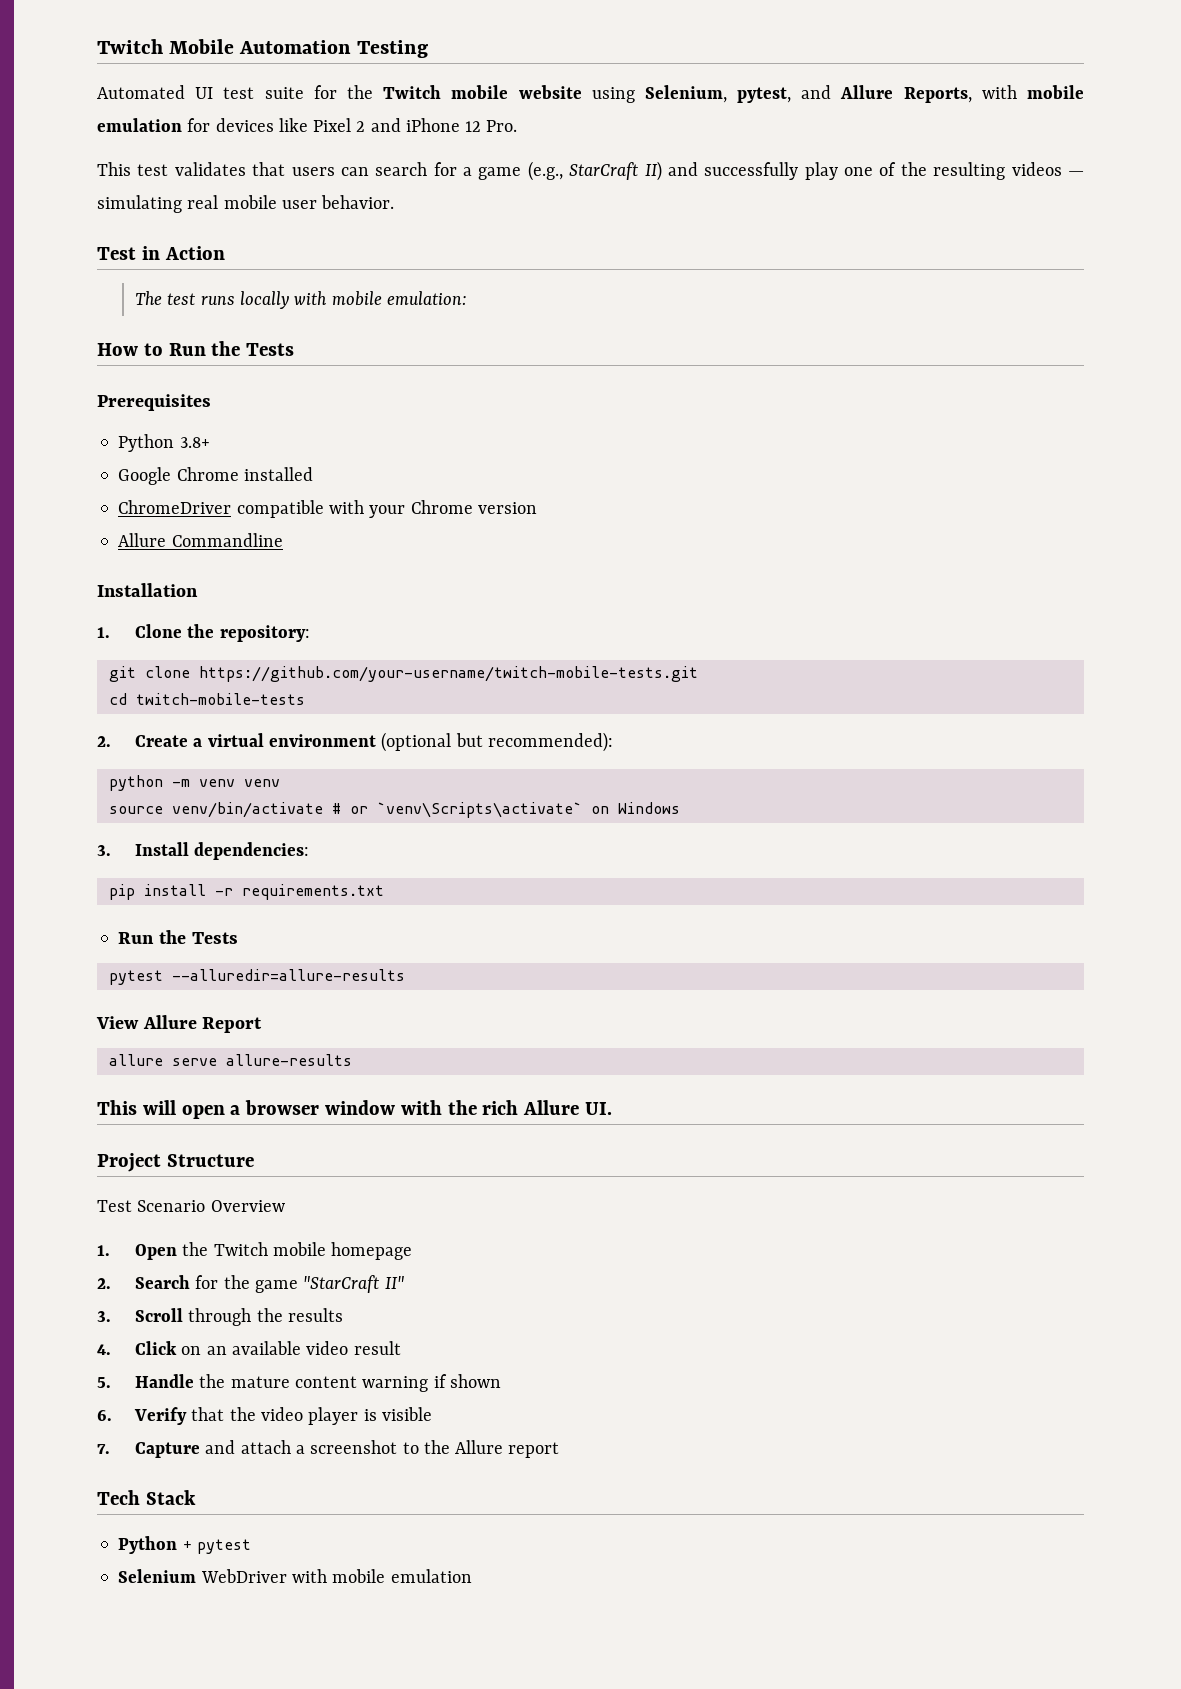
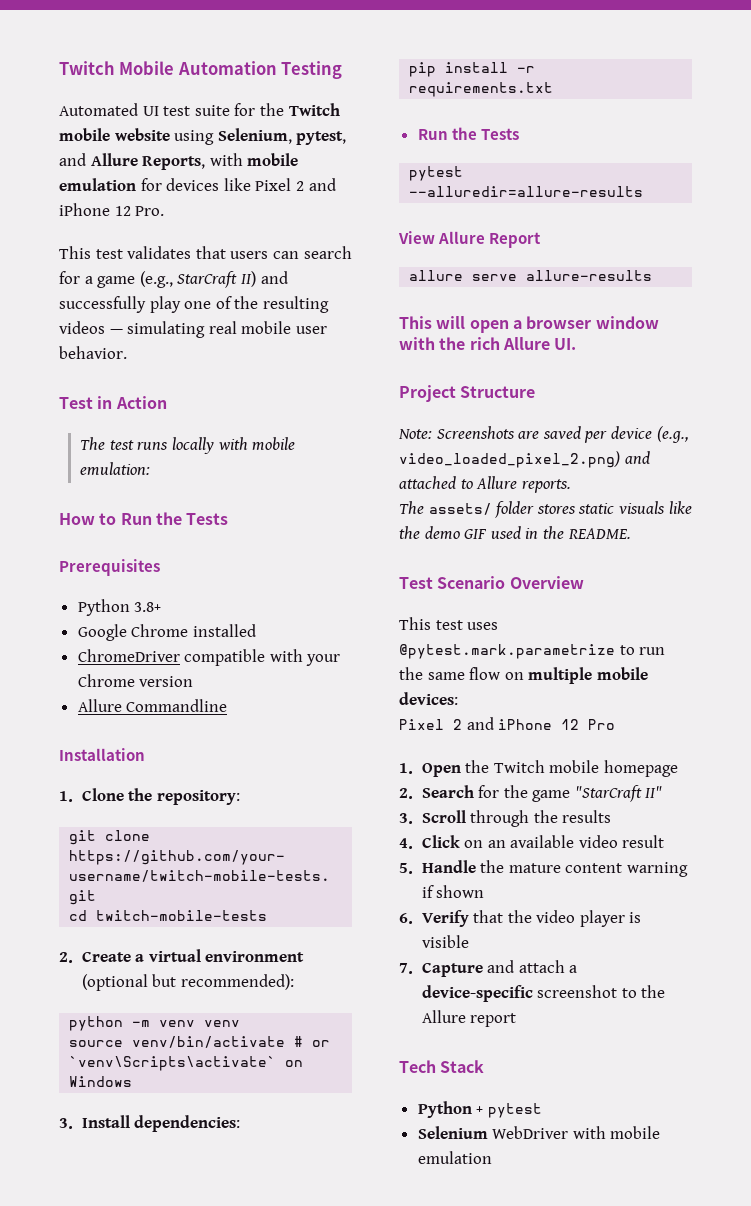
+ Note: Screenshots are saved per device (e.g., video_loaded_pixel_2.png) and attached to Allure reports.
+ The assets/ folder stores static visuals like the demo GIF used in the README.
  Test Scenario Overview
+ This test uses @pytest.mark.parametrize to run the same flow on multiple mobile devices:
+ Pixel 2 and iPhone 12 Pro
- 7. Capture and attach a screenshot to the Allure report
+ 7. Capture and attach a device-specific screenshot to the Allure report

